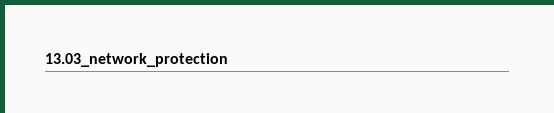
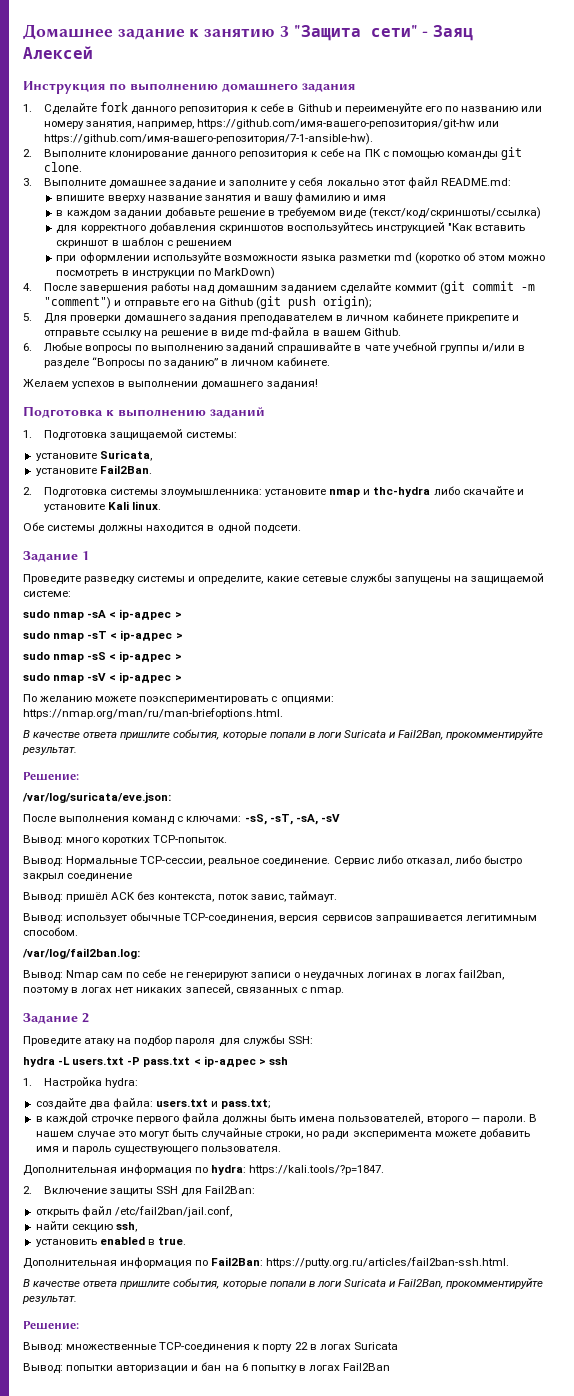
- 13.03_network_protection
+ Домашнее задание к занятию 3 "Защита сети" - Заяц Алексей
+ Инструкция по выполнению домашнего задания
+ 1. Сделайте fork данного репозитория к себе в Github и переименуйте его по названию или номеру занятия, например, https://github.com/имя-вашего-репозитория/git-hw или https://github.com/имя-вашего-репозитория/7-1-ansible-hw).
+ 2. Выполните клонирование данного репозитория к себе на ПК с помощью команды git clone.
+ 3. Выполните домашнее задание и заполните у себя локально этот файл README.md:
+ впишите вверху название занятия и вашу фамилию и имя
+ в каждом задании добавьте решение в требуемом виде (текст/код/скриншоты/ссылка)
+ для корректного добавления скриншотов воспользуйтесь инструкцией "Как вставить скриншот в шаблон с решением
+ при оформлении используйте возможности языка разметки md (коротко об этом можно посмотреть в инструкции по MarkDown)
+ 4. После завершения работы над домашним заданием сделайте коммит (git commit -m "comment") и отправьте его на Github (git push origin);
+ 5. Для проверки домашнего задания преподавателем в личном кабинете прикрепите и отправьте ссылку на решение в виде md-файла в вашем Github.
+ 6. Любые вопросы по выполнению заданий спрашивайте в чате учебной группы и/или в разделе “Вопросы по заданию” в личном кабинете.
+ Желаем успехов в выполнении домашнего задания!
+ Подготовка к выполнению заданий
+ 1. Подготовка защищаемой системы:
+ установите Suricata,
+ установите Fail2Ban.
+ 2. Подготовка системы злоумышленника: установите nmap и thc-hydra либо скачайте и установите Kali linux.
+ Обе системы должны находится в одной подсети.
+ Задание 1
+ Проведите разведку системы и определите, какие сетевые службы запущены на защищаемой системе:
+ sudo nmap -sA < ip-адрес >
+ sudo nmap -sT < ip-адрес >
+ sudo nmap -sS < ip-адрес >
+ sudo nmap -sV < ip-адрес >
+ По желанию можете поэкспериментировать с опциями: https://nmap.org/man/ru/man-briefoptions.html.
+ В качестве ответа пришлите события, которые попали в логи Suricata и Fail2Ban, прокомментируйте результат.
+ Решение:
+ /var/log/suricata/eve.json:
+ После выполнения команд c ключами: -sS, -sT, -sA, -sV
+ Вывод: много коротких TCP-попыток.
+ Вывод: Нормальные TCP-сессии, реальное соединение. Сервис либо отказал, либо быстро закрыл соединение
+ Вывод: пришёл ACK без контекста, поток завис, таймаут.
+ Вывод: использует обычные TCP-соединения, версия сервисов запрашивается легитимным способом.
+ /var/log/fail2ban.log:
+ Вывод: Nmap сам по себе не генерируют записи о неудачных логинах в логах fail2ban, поэтому в логах нет никаких запесей, связанных с nmap.
+ Задание 2
+ Проведите атаку на подбор пароля для службы SSH:
+ hydra -L users.txt -P pass.txt < ip-адрес > ssh
+ 1. Настройка hydra:
+ создайте два файла: users.txt и pass.txt;
+ в каждой строчке первого файла должны быть имена пользователей, второго — пароли. В нашем случае это могут быть случайные строки, но ради эксперимента можете добавить имя и пароль существующего пользователя.
+ Дополнительная информация по hydra: https://kali.tools/?p=1847.
+ 2. Включение защиты SSH для Fail2Ban:
+ открыть файл /etc/fail2ban/jail.conf,
+ найти секцию ssh,
+ установить enabled в true.
+ Дополнительная информация по Fail2Ban: https://putty.org.ru/articles/fail2ban-ssh.html.
+ В качестве ответа пришлите события, которые попали в логи Suricata и Fail2Ban, прокомментируйте результат.
+ Решение:
+ Вывод: множественные TCP-соединения к порту 22 в логах Suricata
+ Вывод: попытки авторизации и бан на 6 попытку в логах Fail2Ban

